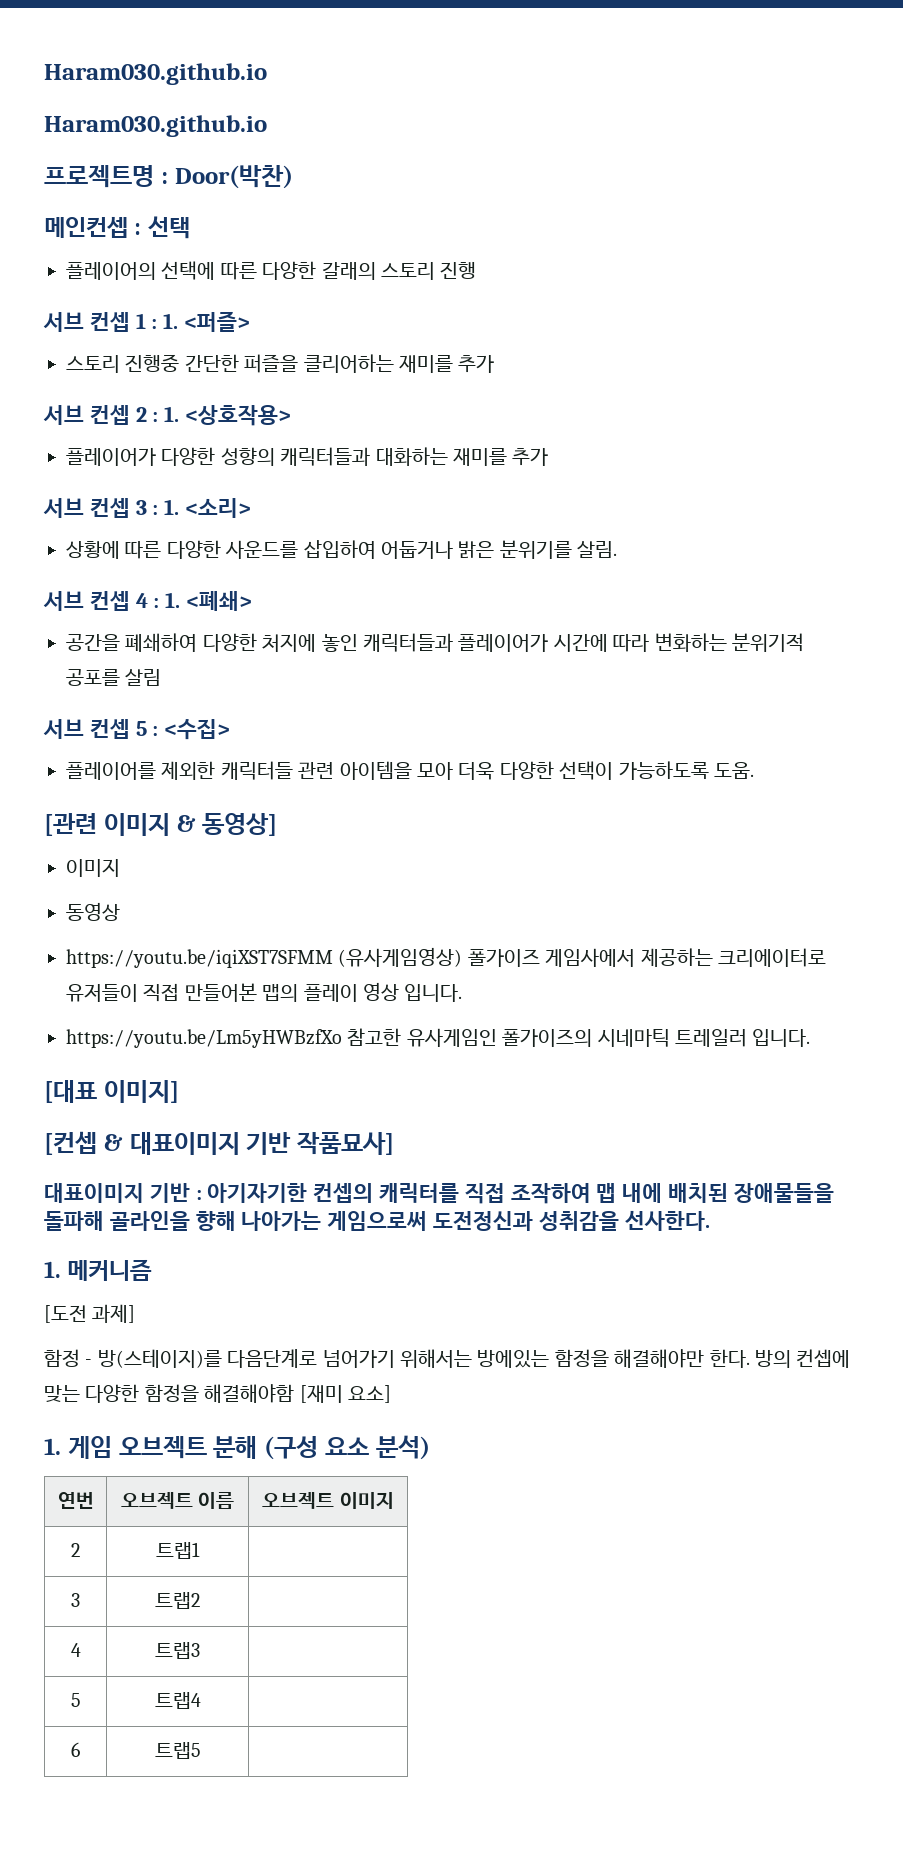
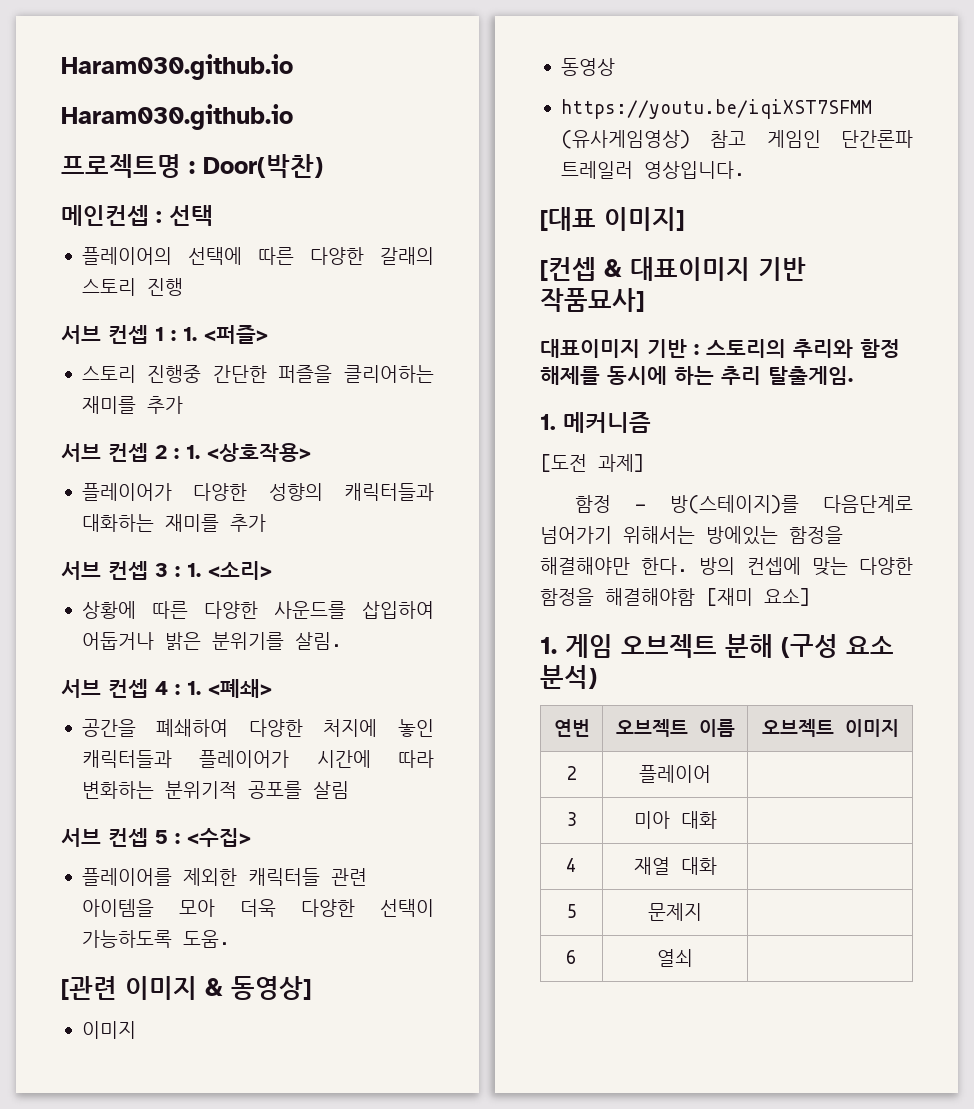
- https://youtu.be/iqiXST7SFMM (유사게임영상) 폴가이즈 게임사에서 제공하는 크리에이터로 유저들이 직접 만들어본 맵의 플레이 영상 입니다.
- https://youtu.be/Lm5yHWBzfXo 참고한 유사게임인 폴가이즈의 시네마틱 트레일러 입니다.
+ https://youtu.be/iqiXST7SFMM (유사게임영상) 참고 게임인 단간론파 트레일러 영상입니다.
- 대표이미지 기반 : 아기자기한 컨셉의 캐릭터를 직접 조작하여 맵 내에 배치된 장애물들을 돌파해 골라인을 향해 나아가는 게임으로써 도전정신과 성취감을 선사한다.
+ 대표이미지 기반 : 스토리의 추리와 함정 해제를 동시에 하는 추리 탈출게임.
- 2 | 트랩1 |
+ 2 | 플레이어 |
- 3 | 트랩2 |
+ 3 | 미아 대화 |
- 4 | 트랩3 |
+ 4 | 재열 대화 |
- 5 | 트랩4 |
+ 5 | 문제지 |
- 6 | 트랩5 |
+ 6 | 열쇠 |

